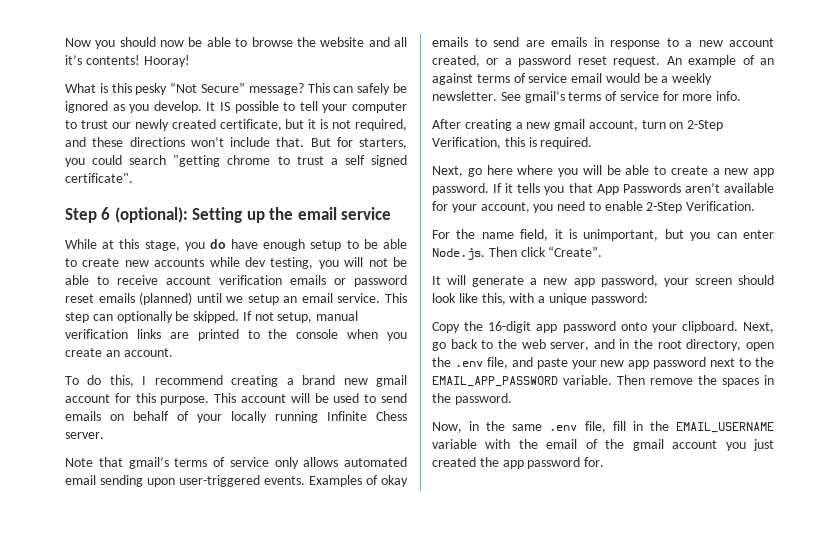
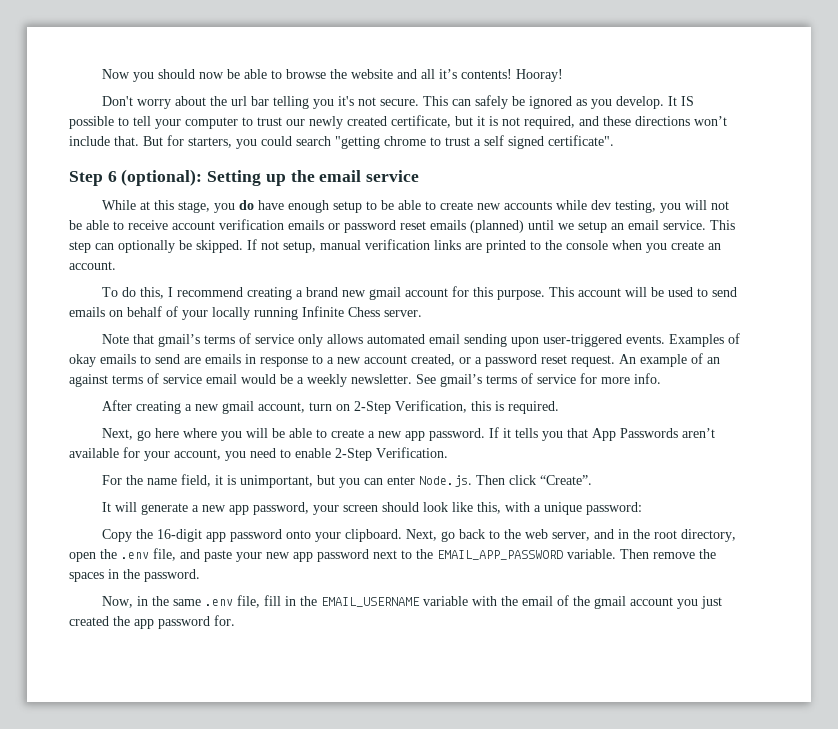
- What is this pesky “Not Secure” message?
+ Don't worry about the url bar telling you it's not secure.

